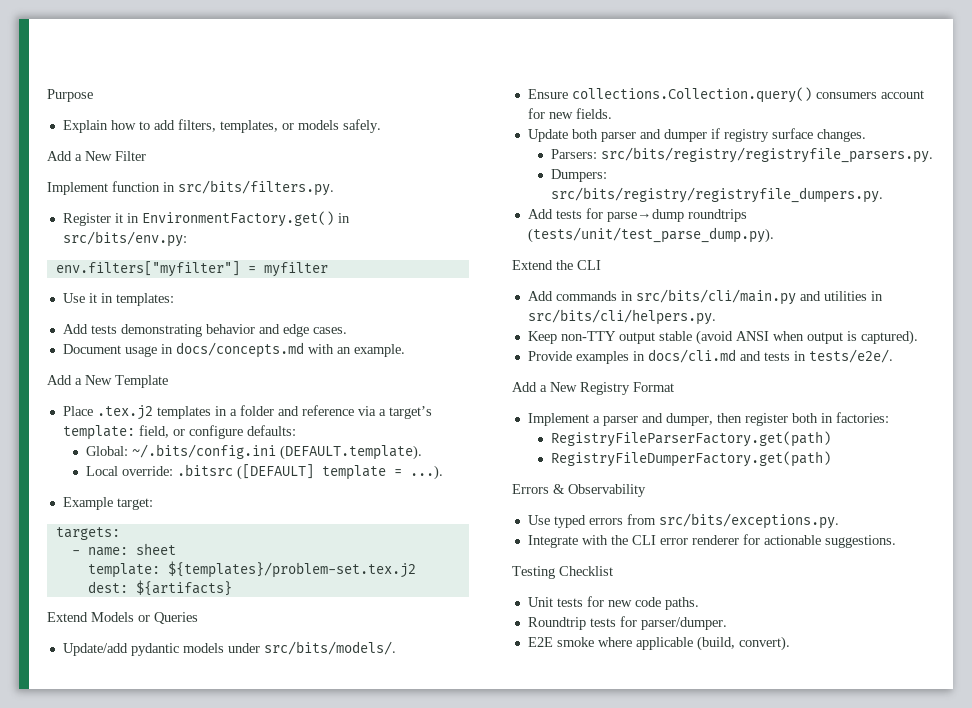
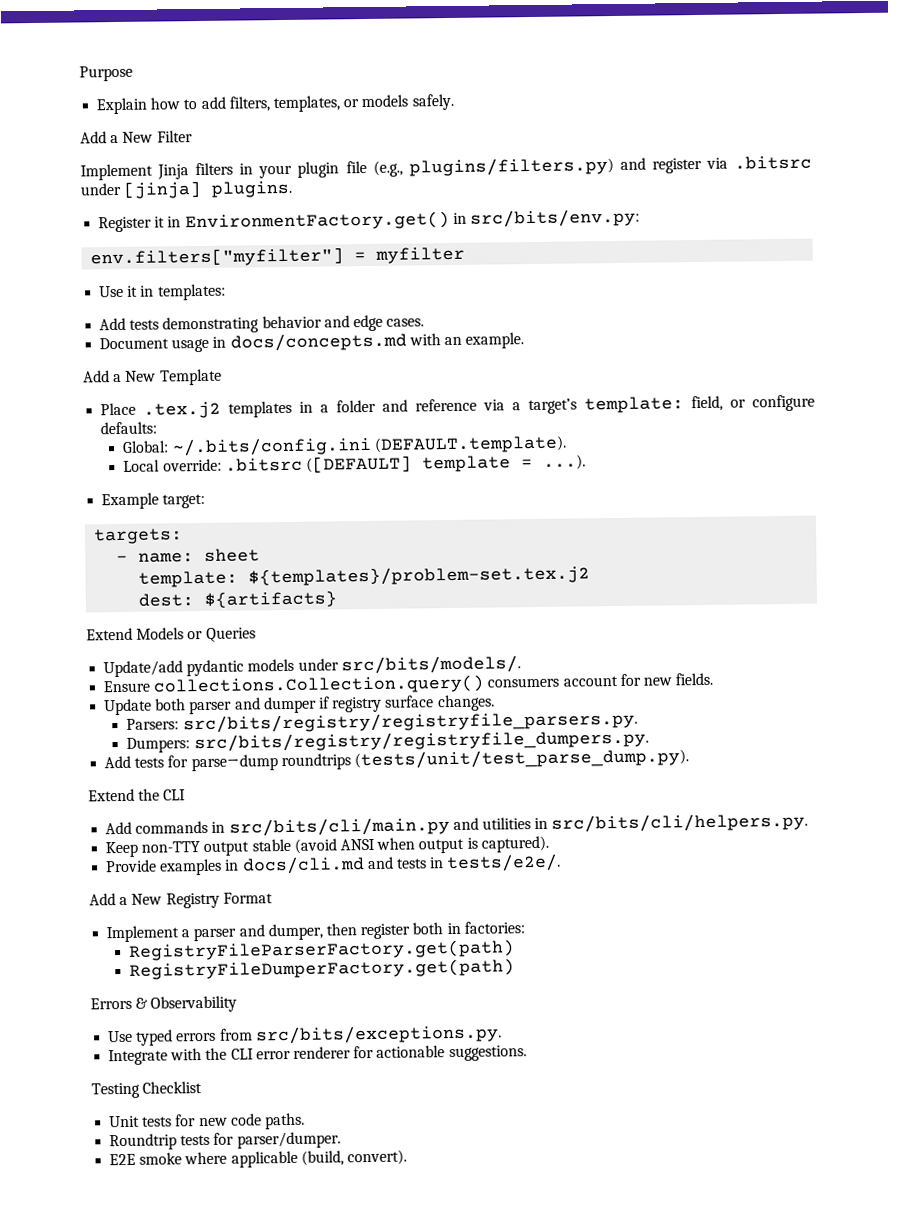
- Implement function in src/bits/filters.py.
+ Implement Jinja filters in your plugin file (e.g., plugins/filters.py) and register via .bitsrc under [jinja] plugins.

